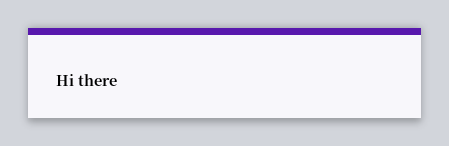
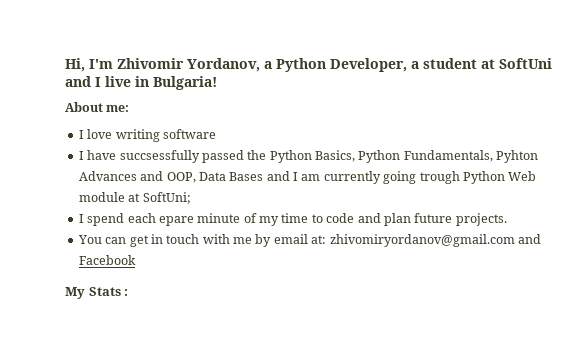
- Hi there
+ Hi, I'm Zhivomir Yordanov, a Python Developer, a student at SoftUni and I live in Bulgaria!
+ About me:
+ I love writing software
+ I have succsessfully passed the Python Basics, Python Fundamentals, Pyhton Advances and OOP, Data Bases and I am currently going trough Python Web module at SoftUni;
+ I spend each epare minute of my time to code and plan future projects.
+ You can get in touch with me by email at: zhivomiryordanov@gmail.com and Facebook
+ My Stats :

